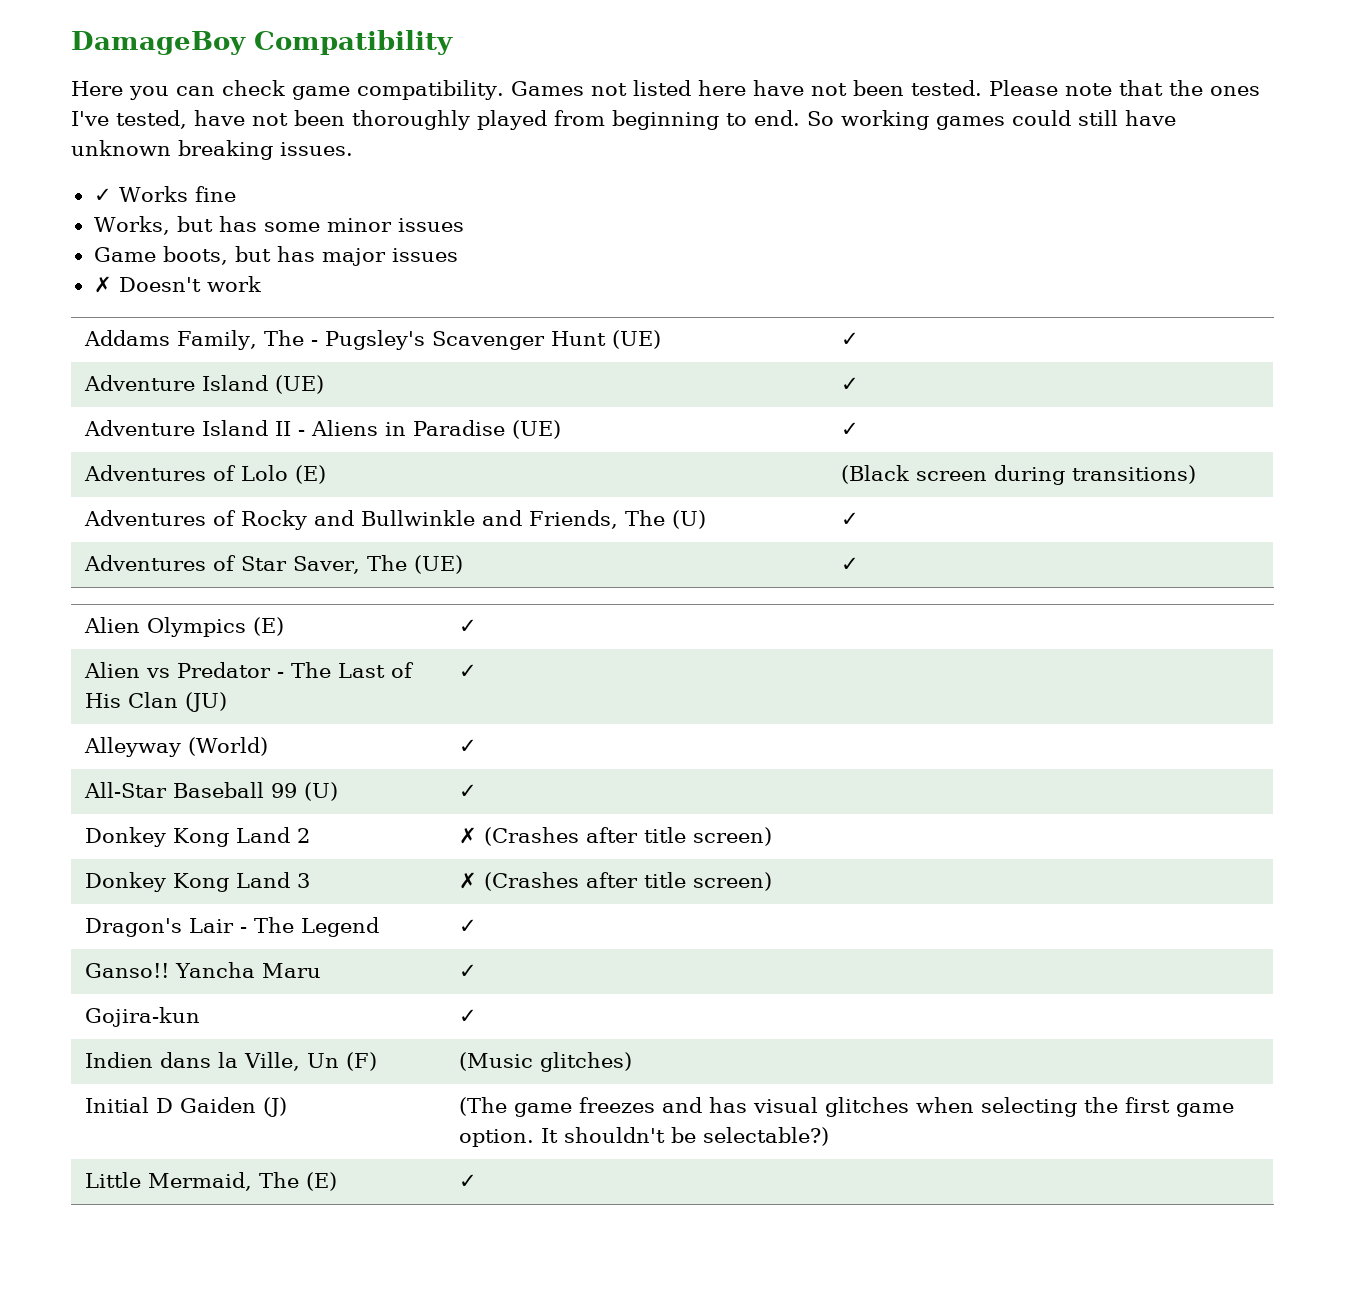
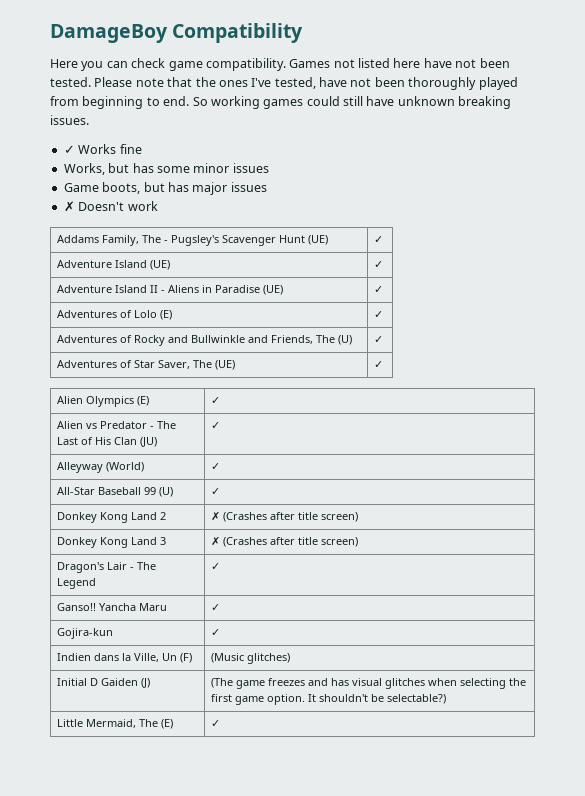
- Adventures of Lolo (E) | (Black screen during transitions)
+ Adventures of Lolo (E) | ✓

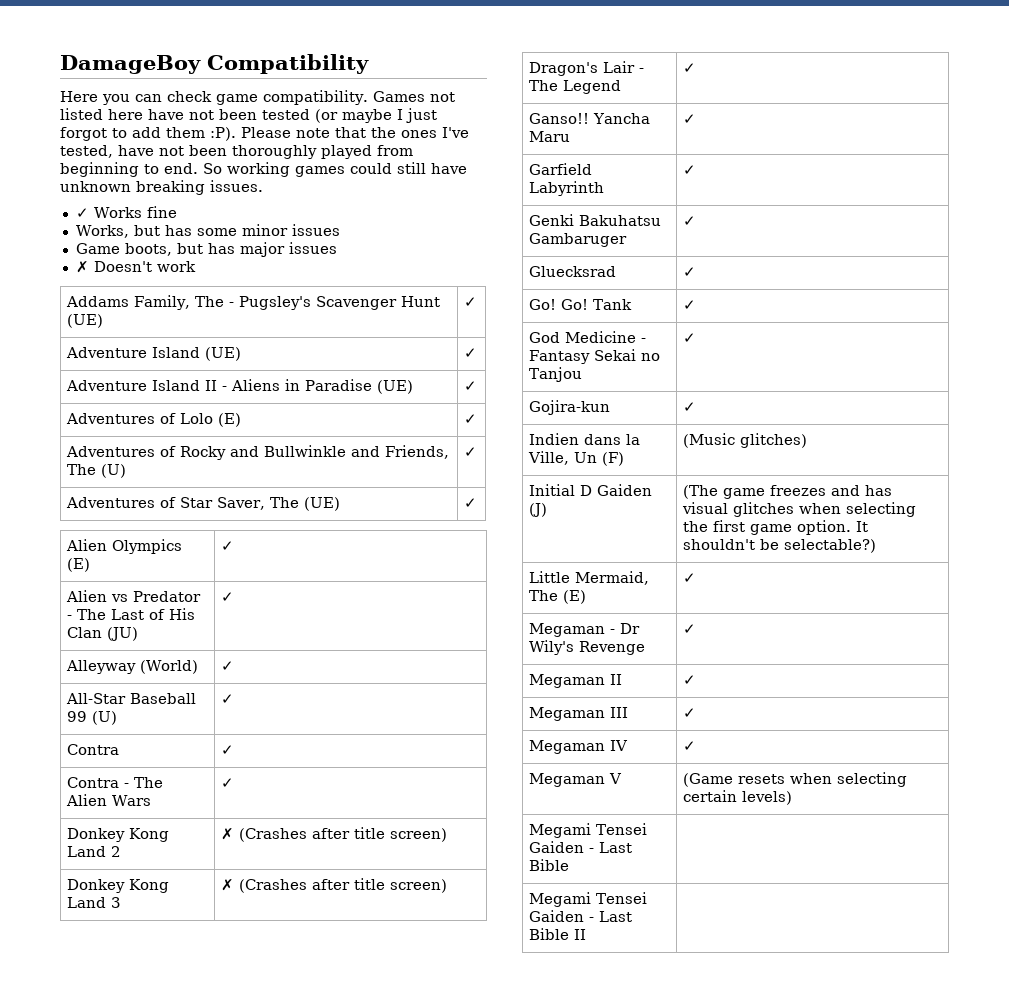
- Games not listed here have not been tested.
+ Games not listed here have not been tested (or maybe I just forgot to add them :P).
+ Contra | ✓
+ Contra - The Alien Wars | ✓
+ Garfield Labyrinth | ✓
+ Genki Bakuhatsu Gambaruger | ✓
+ Gluecksrad | ✓
+ Go! Go! Tank | ✓
+ God Medicine - Fantasy Sekai no Tanjou | ✓
+ Megaman - Dr Wily's Revenge | ✓
+ Megaman II | ✓
+ Megaman III | ✓
+ Megaman IV | ✓
+ Megaman V | (Game resets when selecting certain levels)
+ Megami Tensei Gaiden - Last Bible |
+ Megami Tensei Gaiden - Last Bible II |

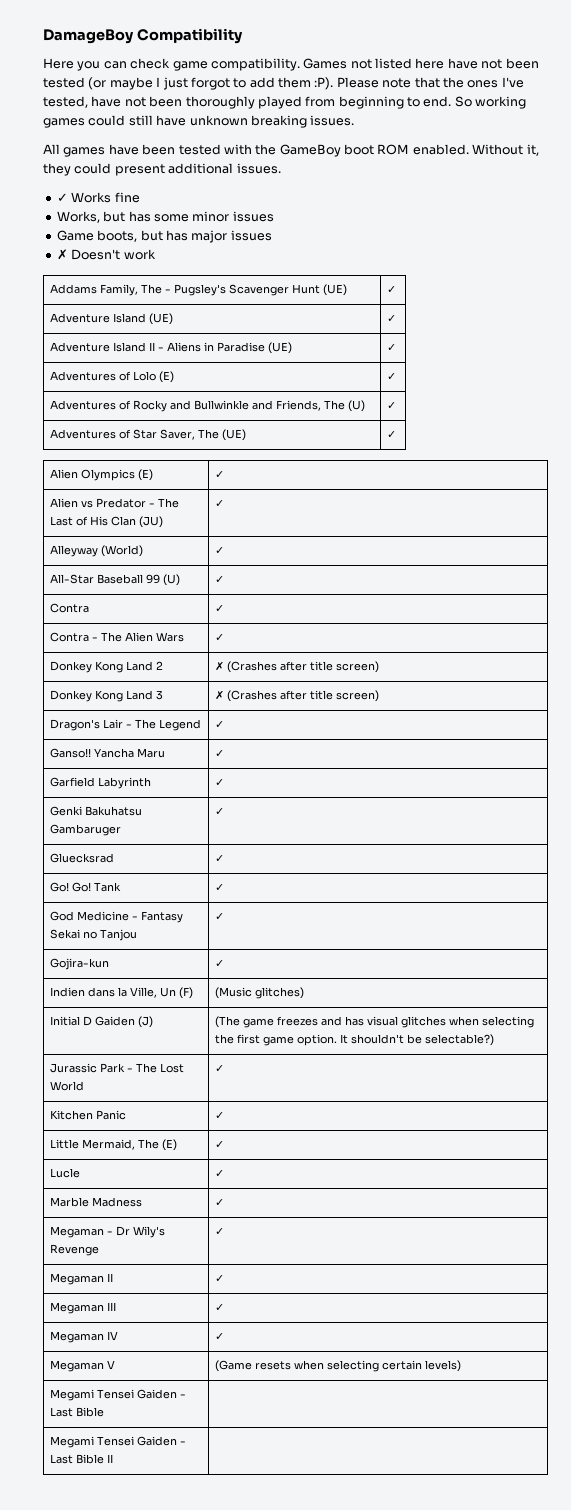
+ All games have been tested with the GameBoy boot ROM enabled. Without it, they could present additional issues.
+ Jurassic Park - The Lost World | ✓
+ Kitchen Panic | ✓
+ Lucle | ✓
+ Marble Madness | ✓

